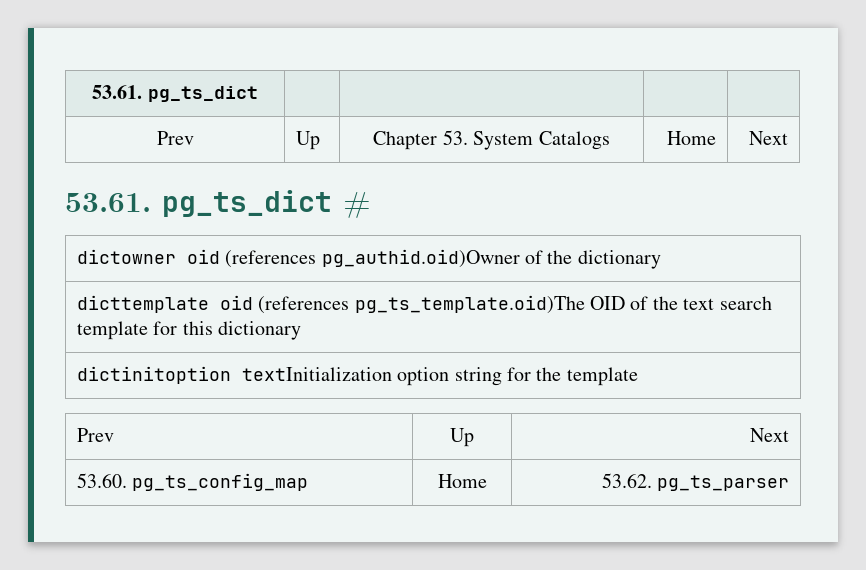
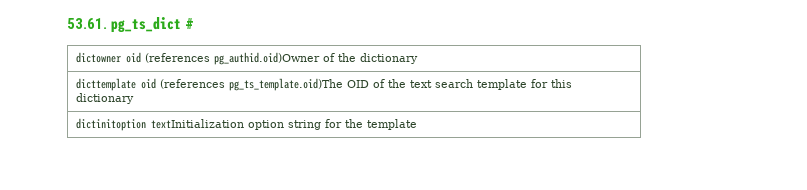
- 53.61. pg_ts_dict | | | |
- Prev | Up | Chapter 53. System Catalogs | Home | Next
- Prev | Up | Next
- 53.60. pg_ts_config_map | Home | 53.62. pg_ts_parser

